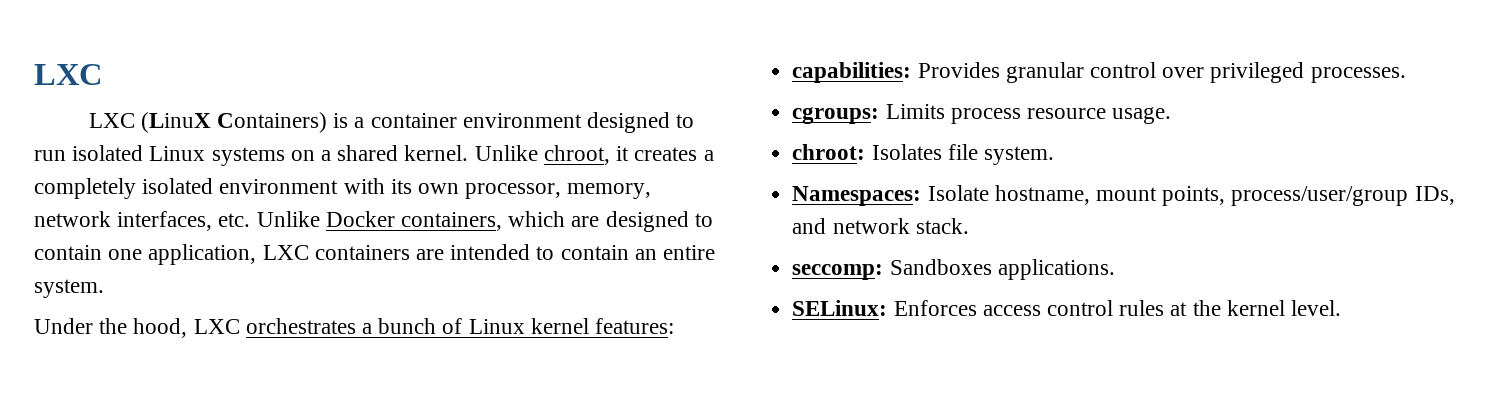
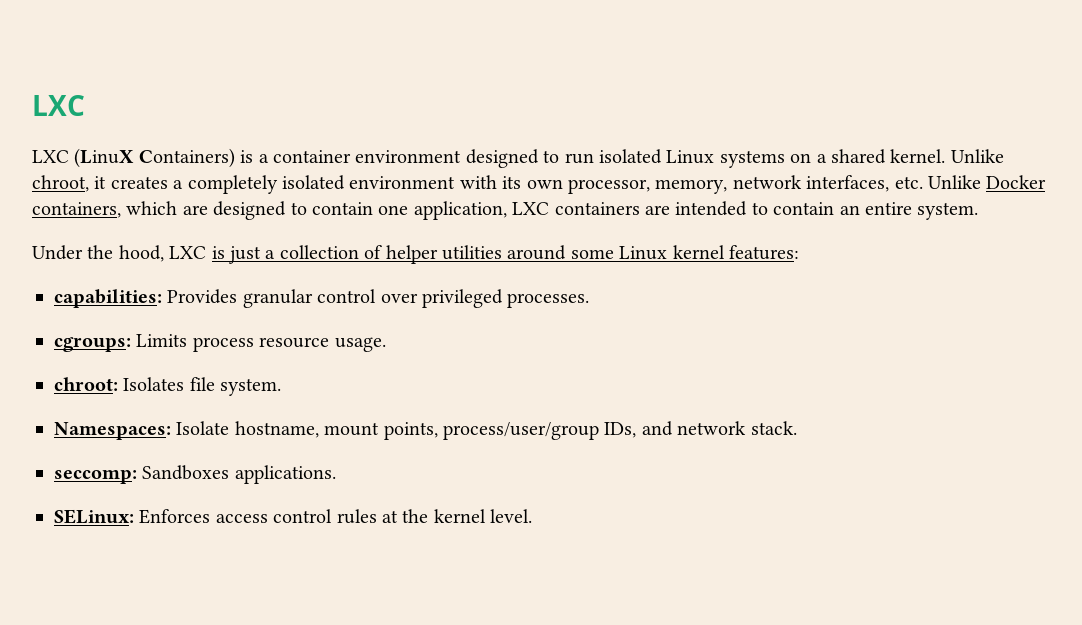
- Under the hood, LXC orchestrates a bunch of Linux kernel features:
+ Under the hood, LXC is just a collection of helper utilities around some Linux kernel features:

